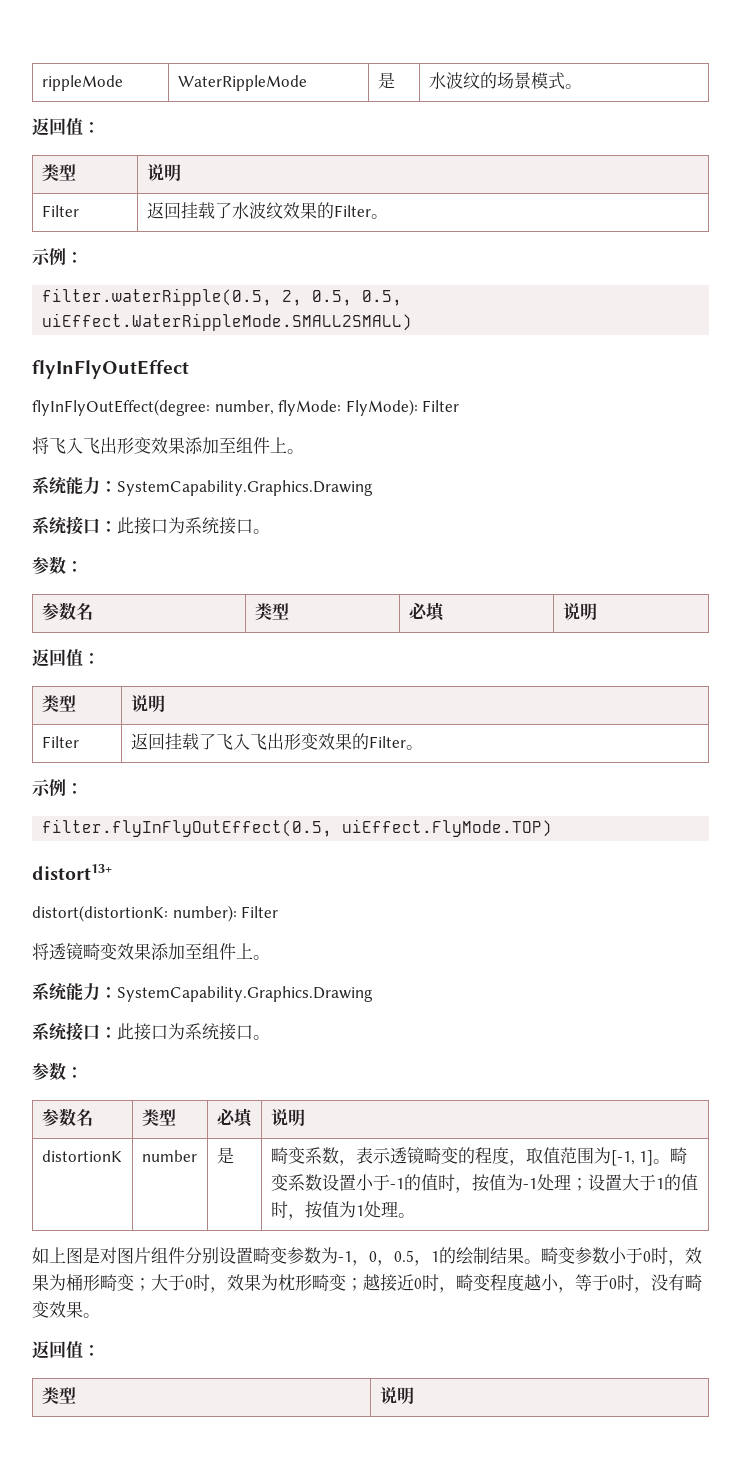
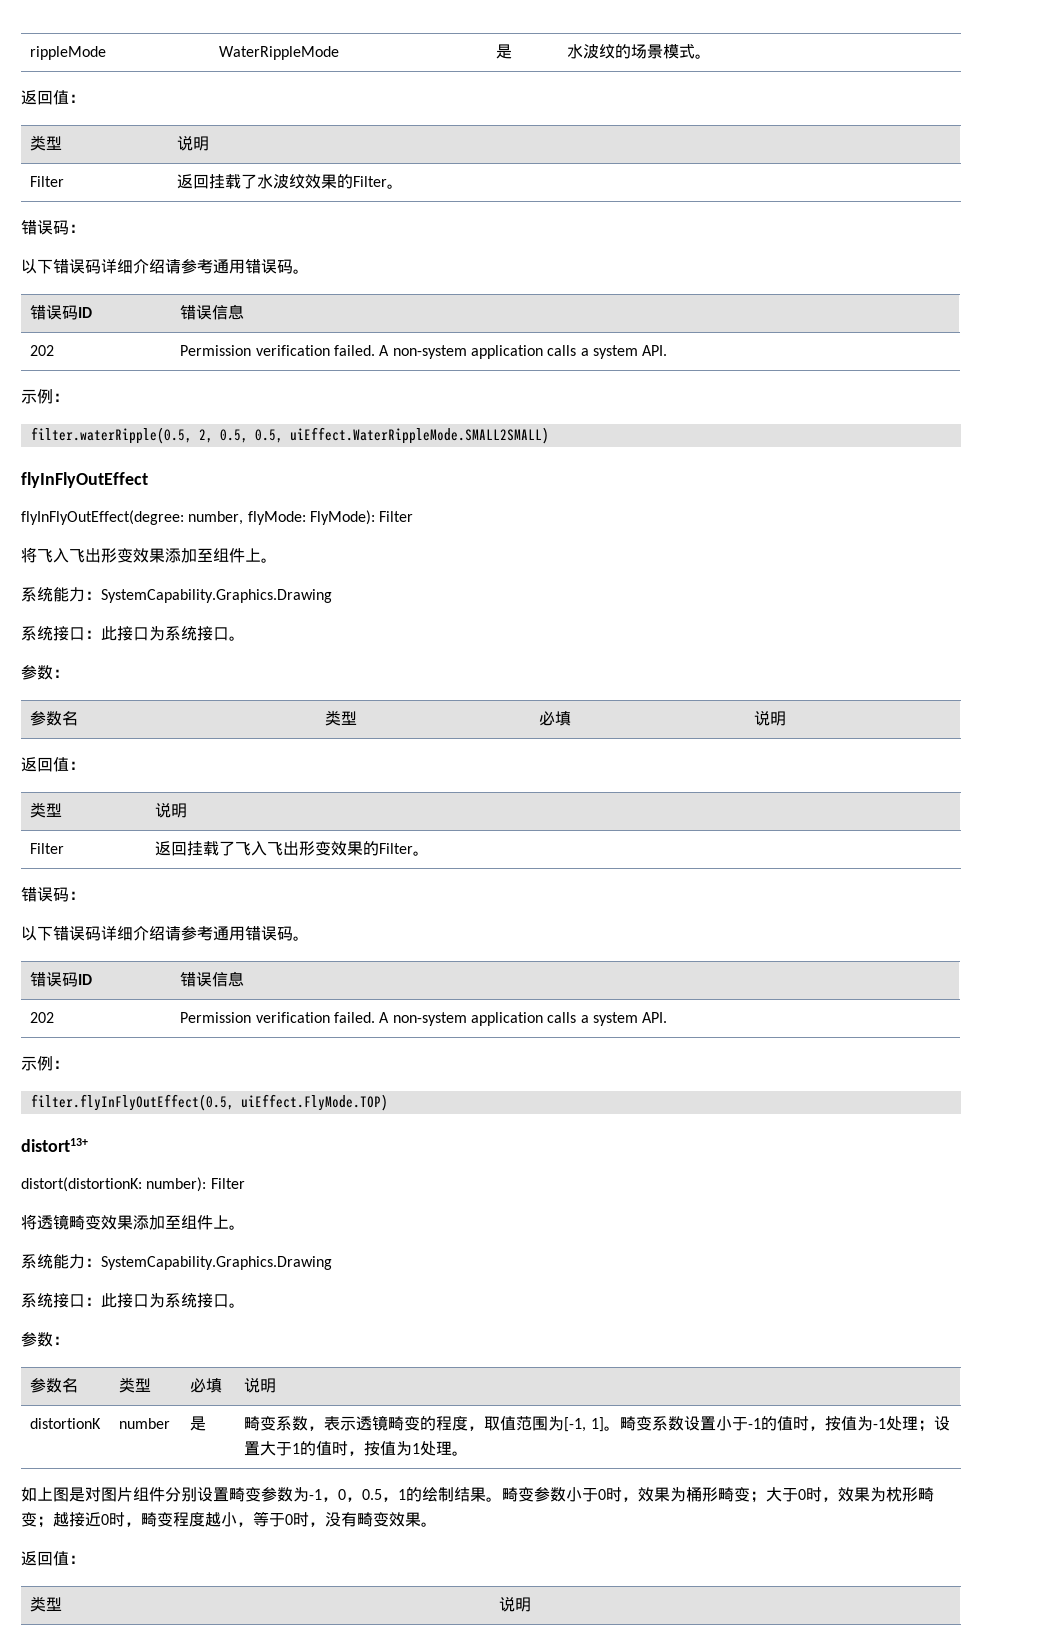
  Filter | 返回挂载了水波纹效果的Filter。
+ 错误码：
+ 以下错误码详细介绍请参考通用错误码。
+ 错误码ID | 错误信息
+ 202 | Permission verification failed. A non-system application calls a system API.
  Filter | 返回挂载了飞入飞出形变效果的Filter。
+ 错误码：
+ 以下错误码详细介绍请参考通用错误码。
+ 错误码ID | 错误信息
+ 202 | Permission verification failed. A non-system application calls a system API.

